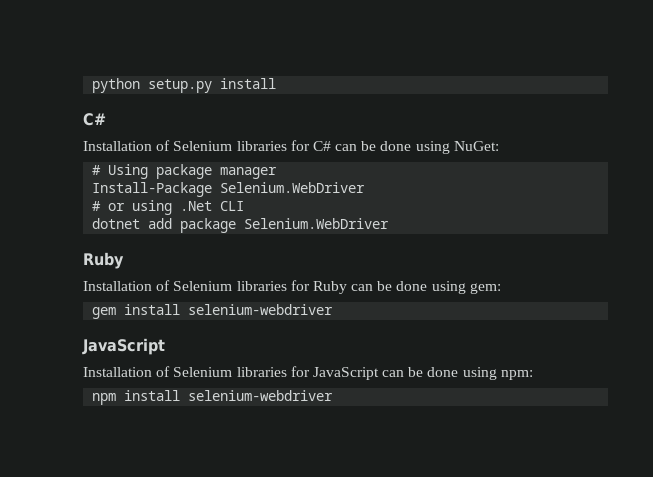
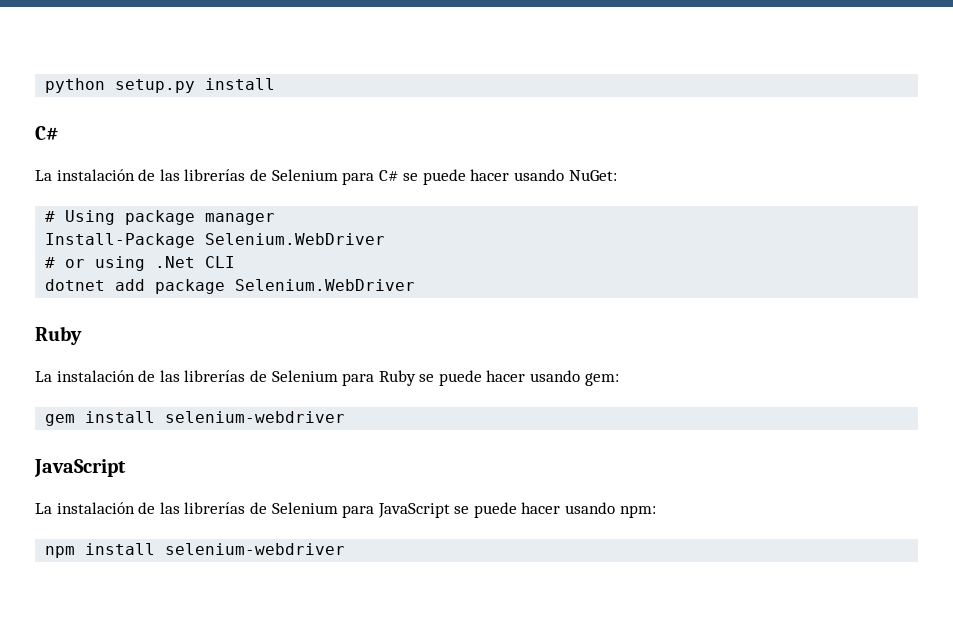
- Installation of Selenium libraries for C# can be done using NuGet:
+ La instalación de las librerías de Selenium para C# se puede hacer usando NuGet:
- Installation of Selenium libraries for Ruby can be done using gem:
+ La instalación de las librerías de Selenium para Ruby se puede hacer usando gem:
- Installation of Selenium libraries for JavaScript can be done using npm:
+ La instalación de las librerías de Selenium para JavaScript se puede hacer usando npm:

